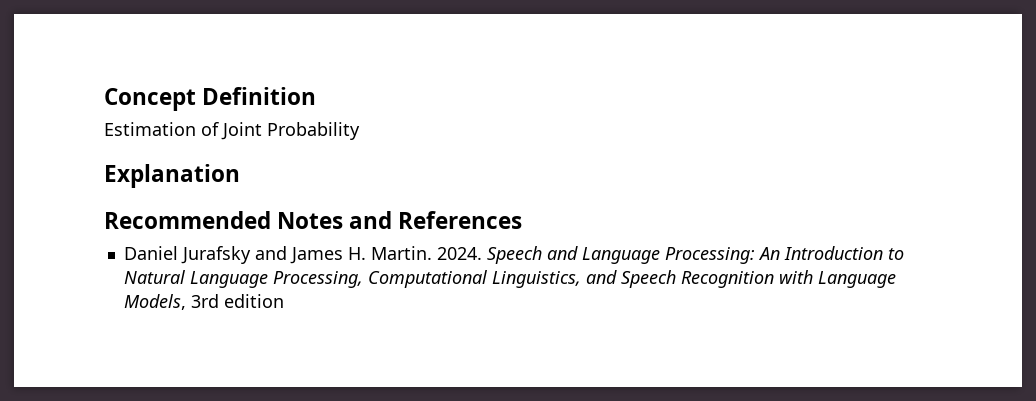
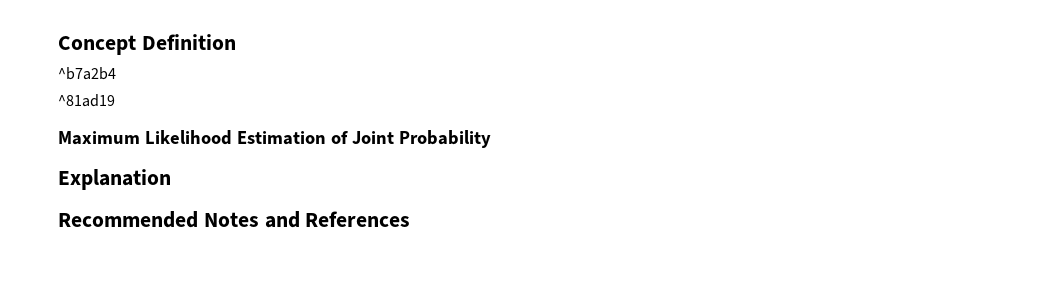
- Estimation of Joint Probability
+ ^b7a2b4
+ ^81ad19
+ Maximum Likelihood Estimation of Joint Probability
- Daniel Jurafsky and James H. Martin. 2024. Speech and Language Processing: An Introduction to Natural Language Processing, Computational Linguistics, and Speech Recognition with Language Models, 3rd edition

